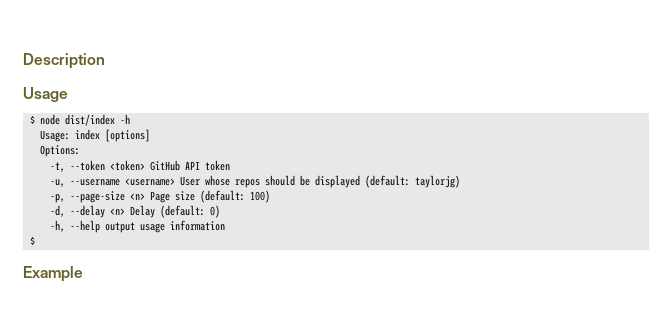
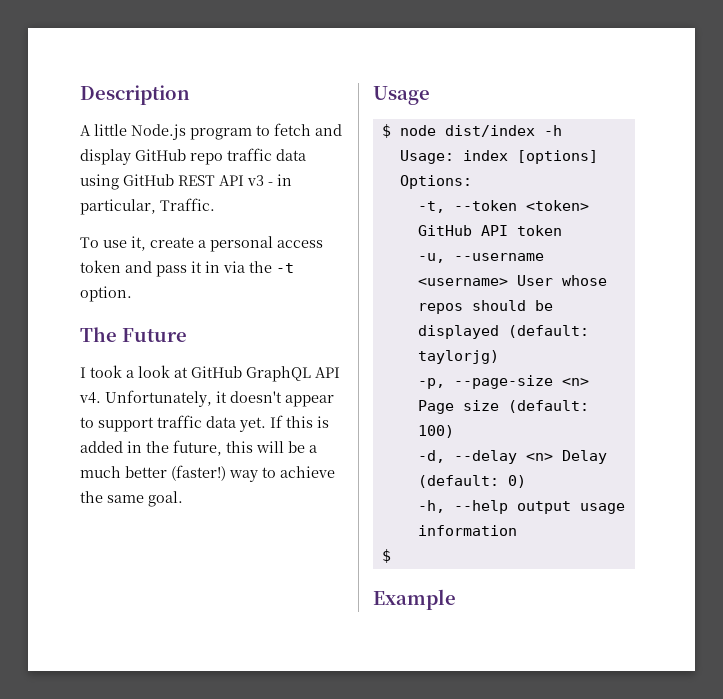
+ A little Node.js program to fetch and display GitHub repo traffic data using GitHub REST API v3 - in particular, Traffic.
+ To use it, create a personal access token and pass it in via the -t option.
+ The Future
+ I took a look at GitHub GraphQL API v4. Unfortunately, it doesn't appear to support traffic data yet. If this is added in the future, this will be a much better (faster!) way to achieve the same goal.

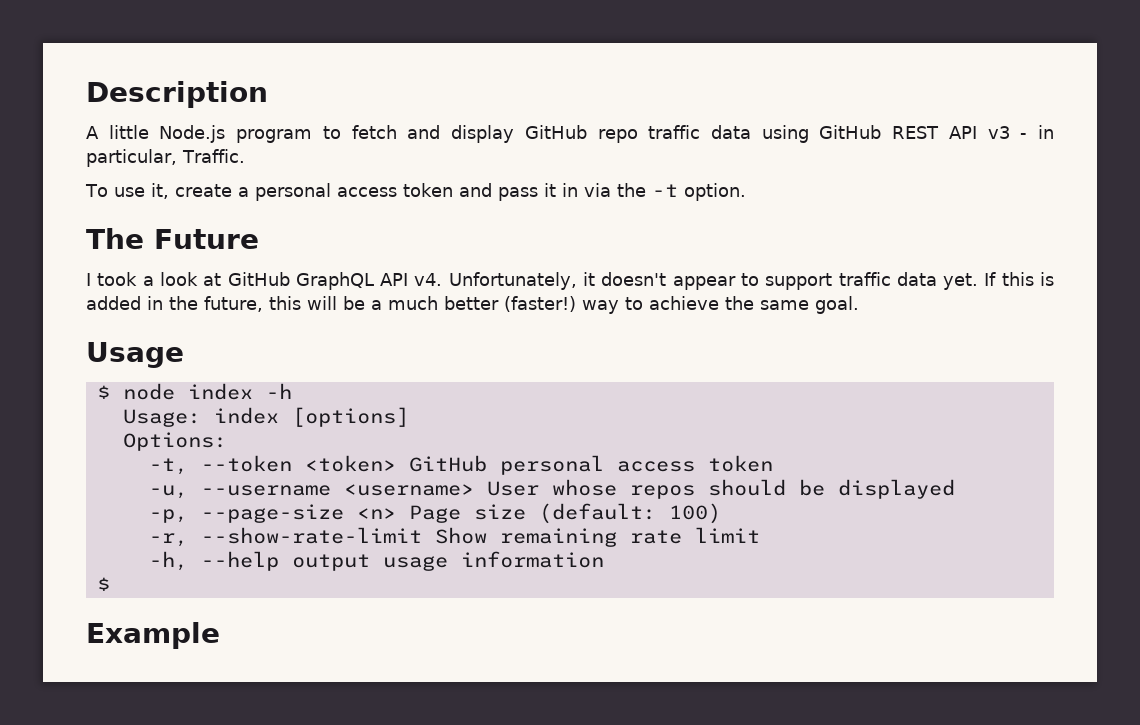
- $ node dist/index -h
+ $ node index -h
- -t, --token <token> GitHub API token
+ -t, --token <token> GitHub personal access token
- -u, --username <username> User whose repos should be displayed (default: taylorjg)
+ -u, --username <username> User whose repos should be displayed
- -d, --delay <n> Delay (default: 0)
+ -r, --show-rate-limit Show remaining rate limit

